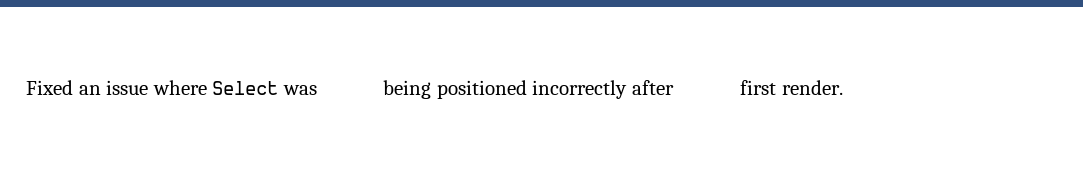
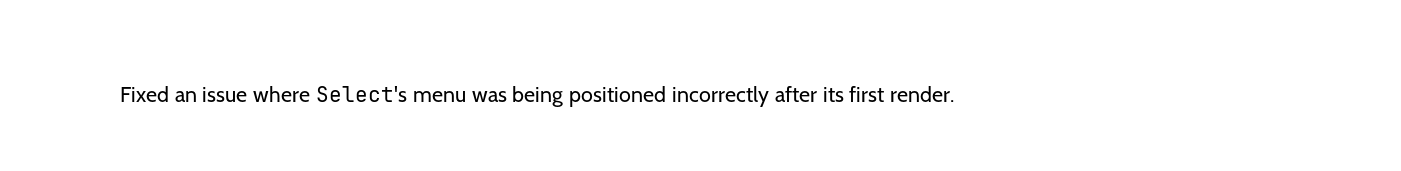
- Fixed an issue where Select was being positioned incorrectly after first render.
+ Fixed an issue where Select's menu was being positioned incorrectly after its first render.

